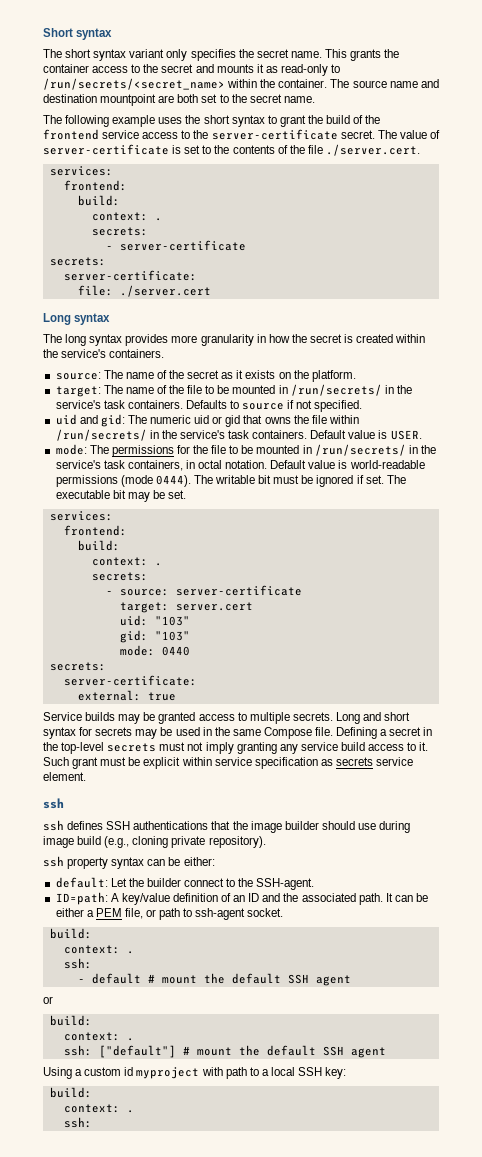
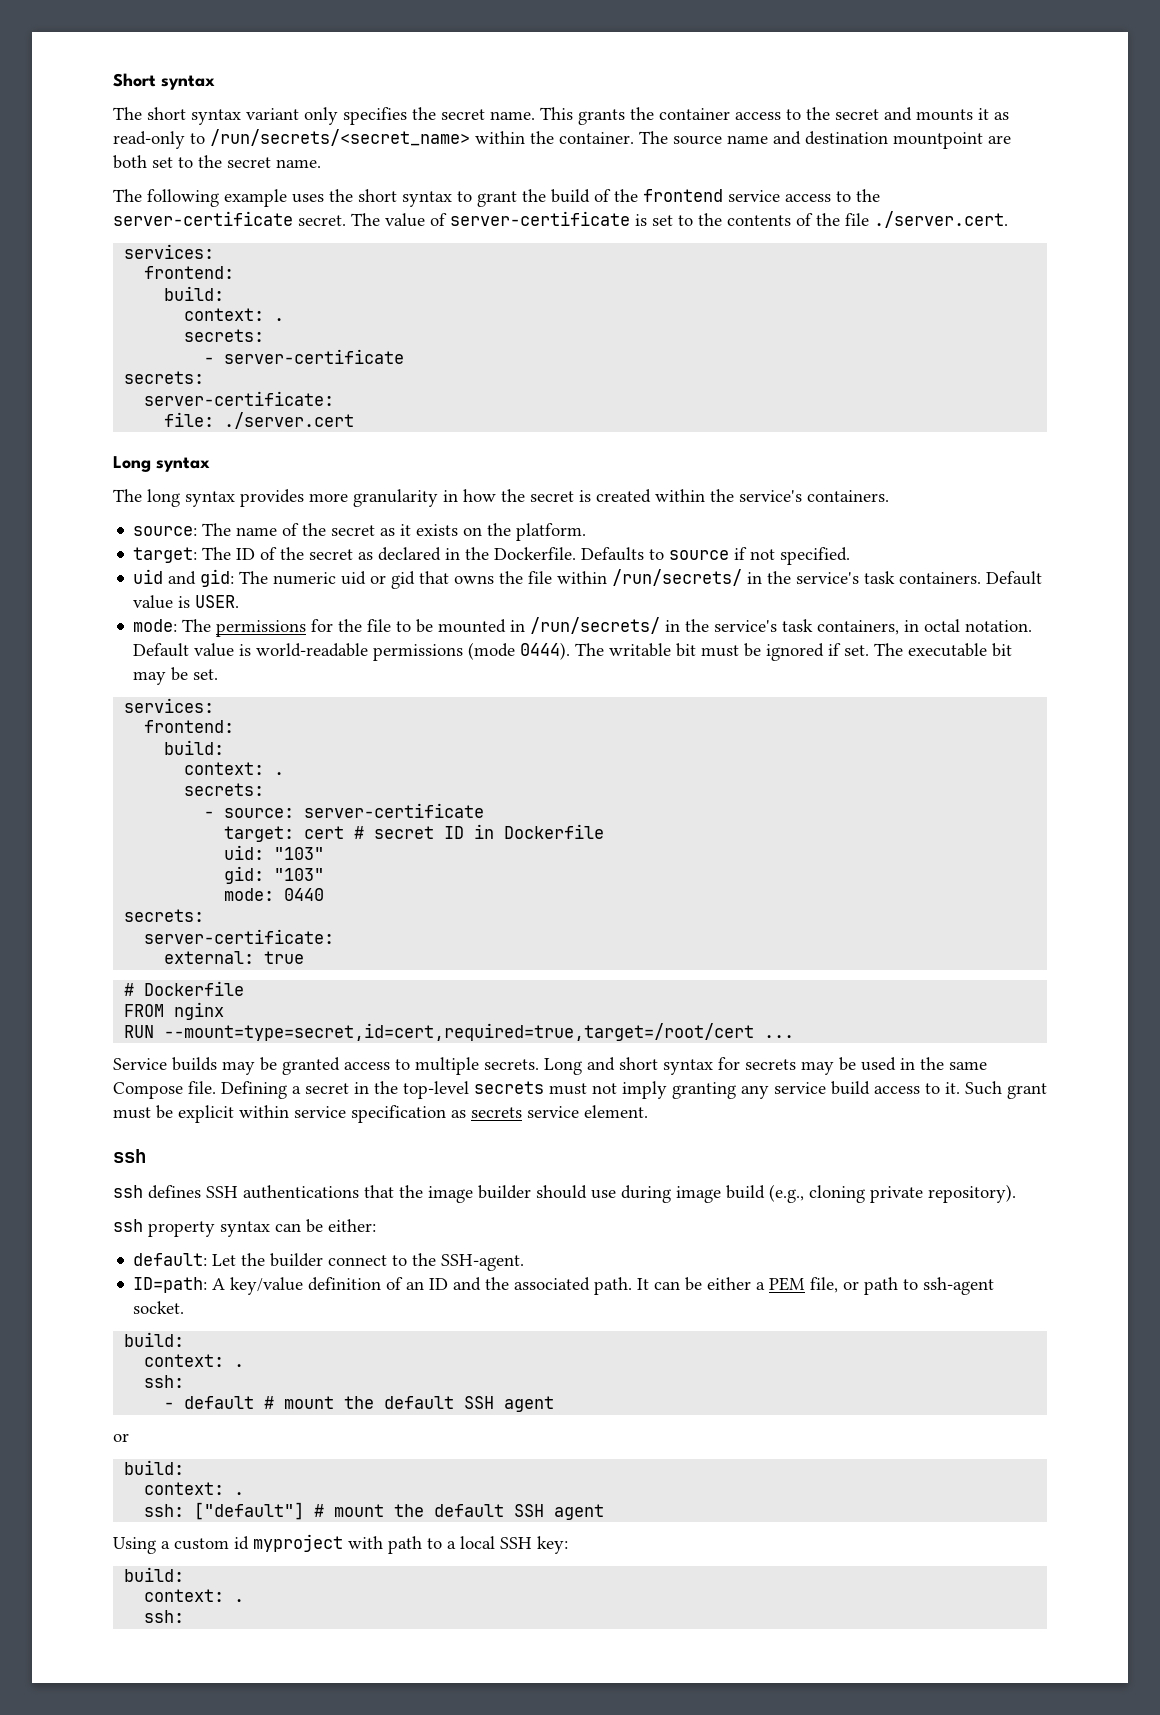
- target: The name of the file to be mounted in /run/secrets/ in the service's task containers.
+ target: The ID of the secret as declared in the Dockerfile.
- target: server.cert
+ target: cert # secret ID in Dockerfile
+ # Dockerfile
+ FROM nginx
+ RUN --mount=type=secret,id=cert,required=true,target=/root/cert ...

